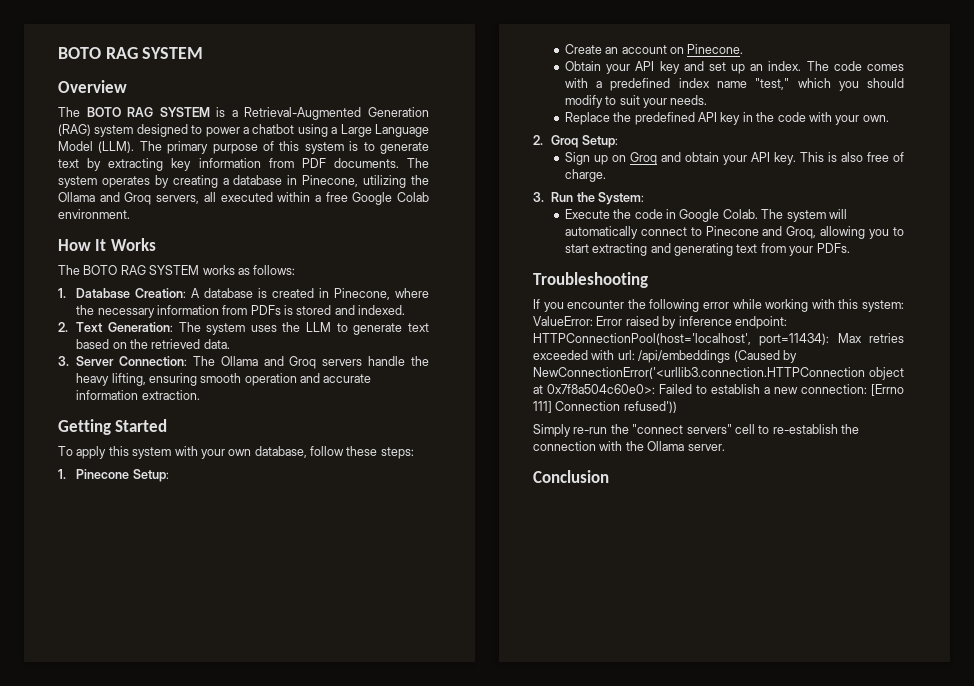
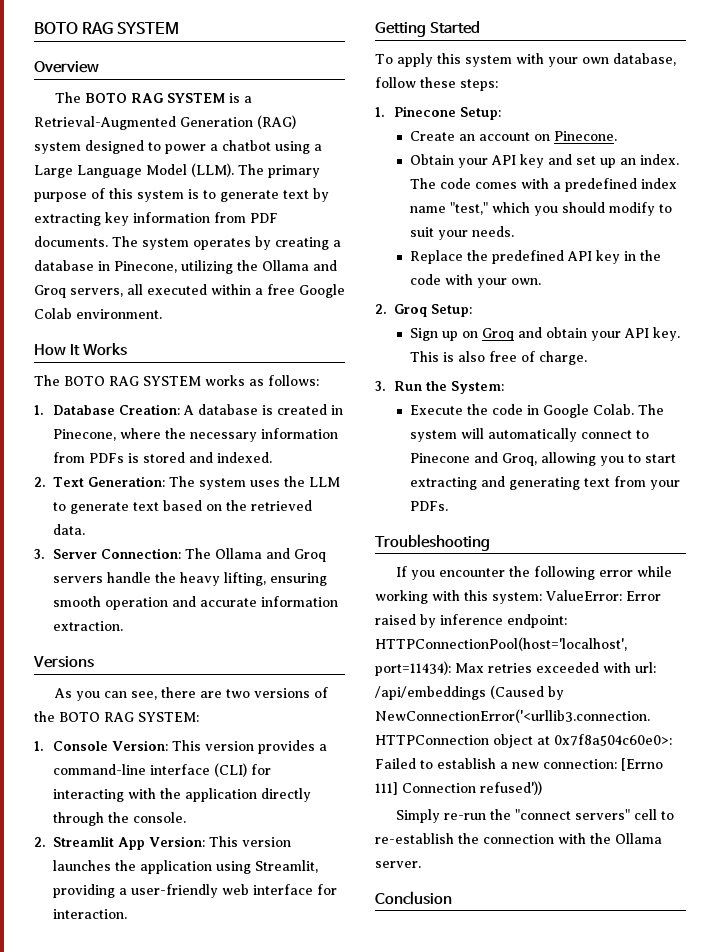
+ Versions
+ As you can see, there are two versions of the BOTO RAG SYSTEM:
+ 1. Console Version: This version provides a command-line interface (CLI) for interacting with the application directly through the console.
+ 2. Streamlit App Version: This version launches the application using Streamlit, providing a user-friendly web interface for interaction.

